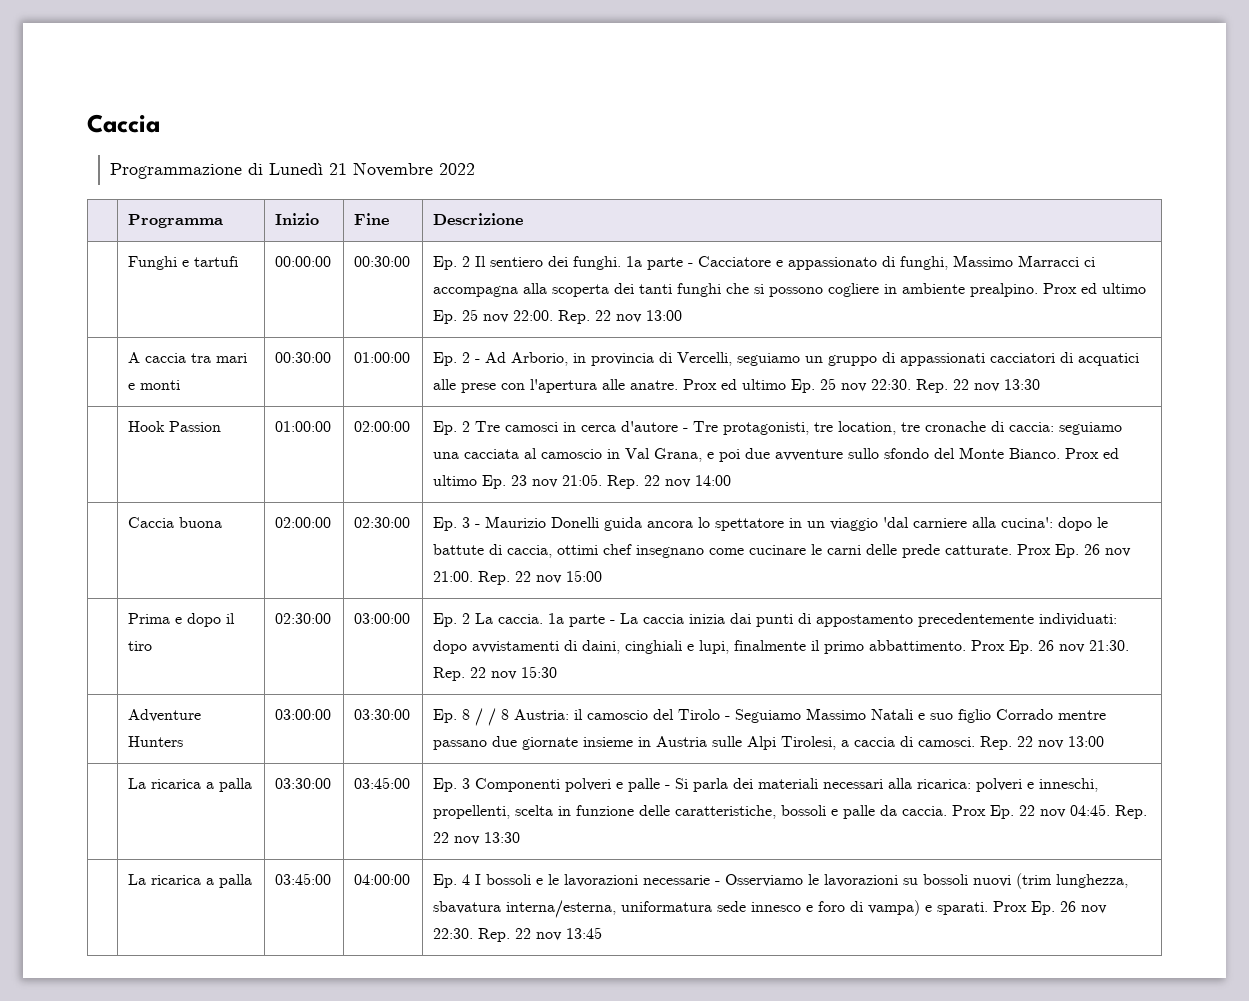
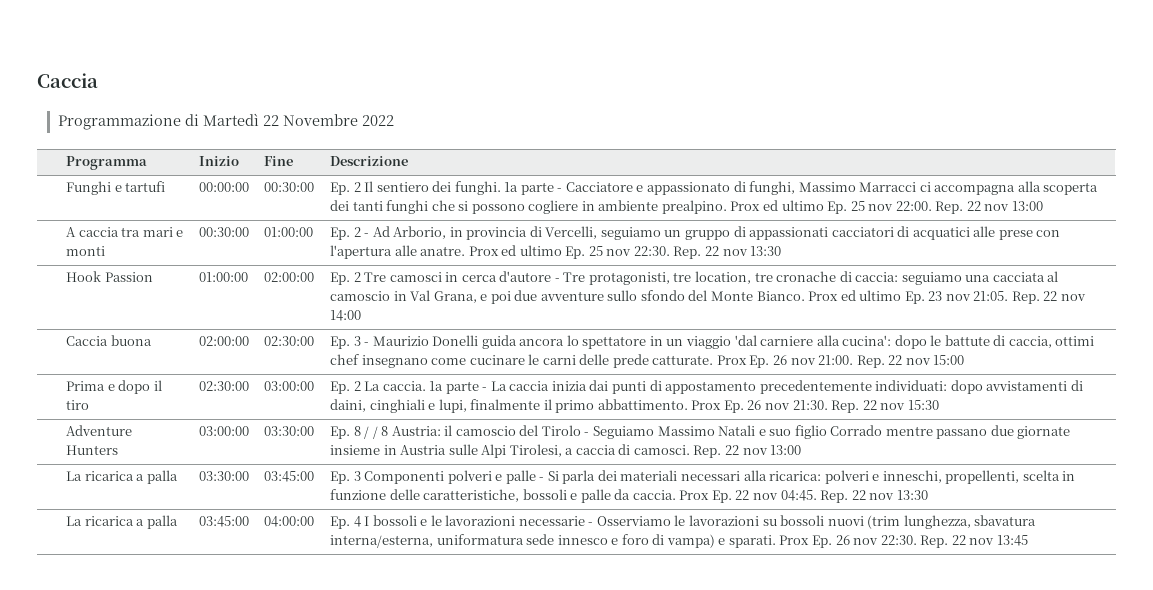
- Programmazione di Lunedì 21 Novembre 2022
+ Programmazione di Martedì 22 Novembre 2022

